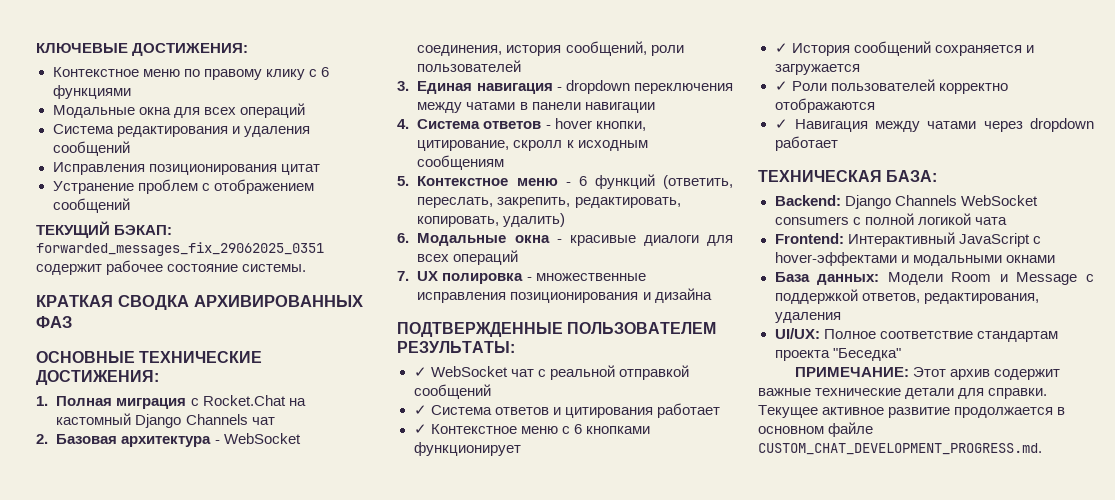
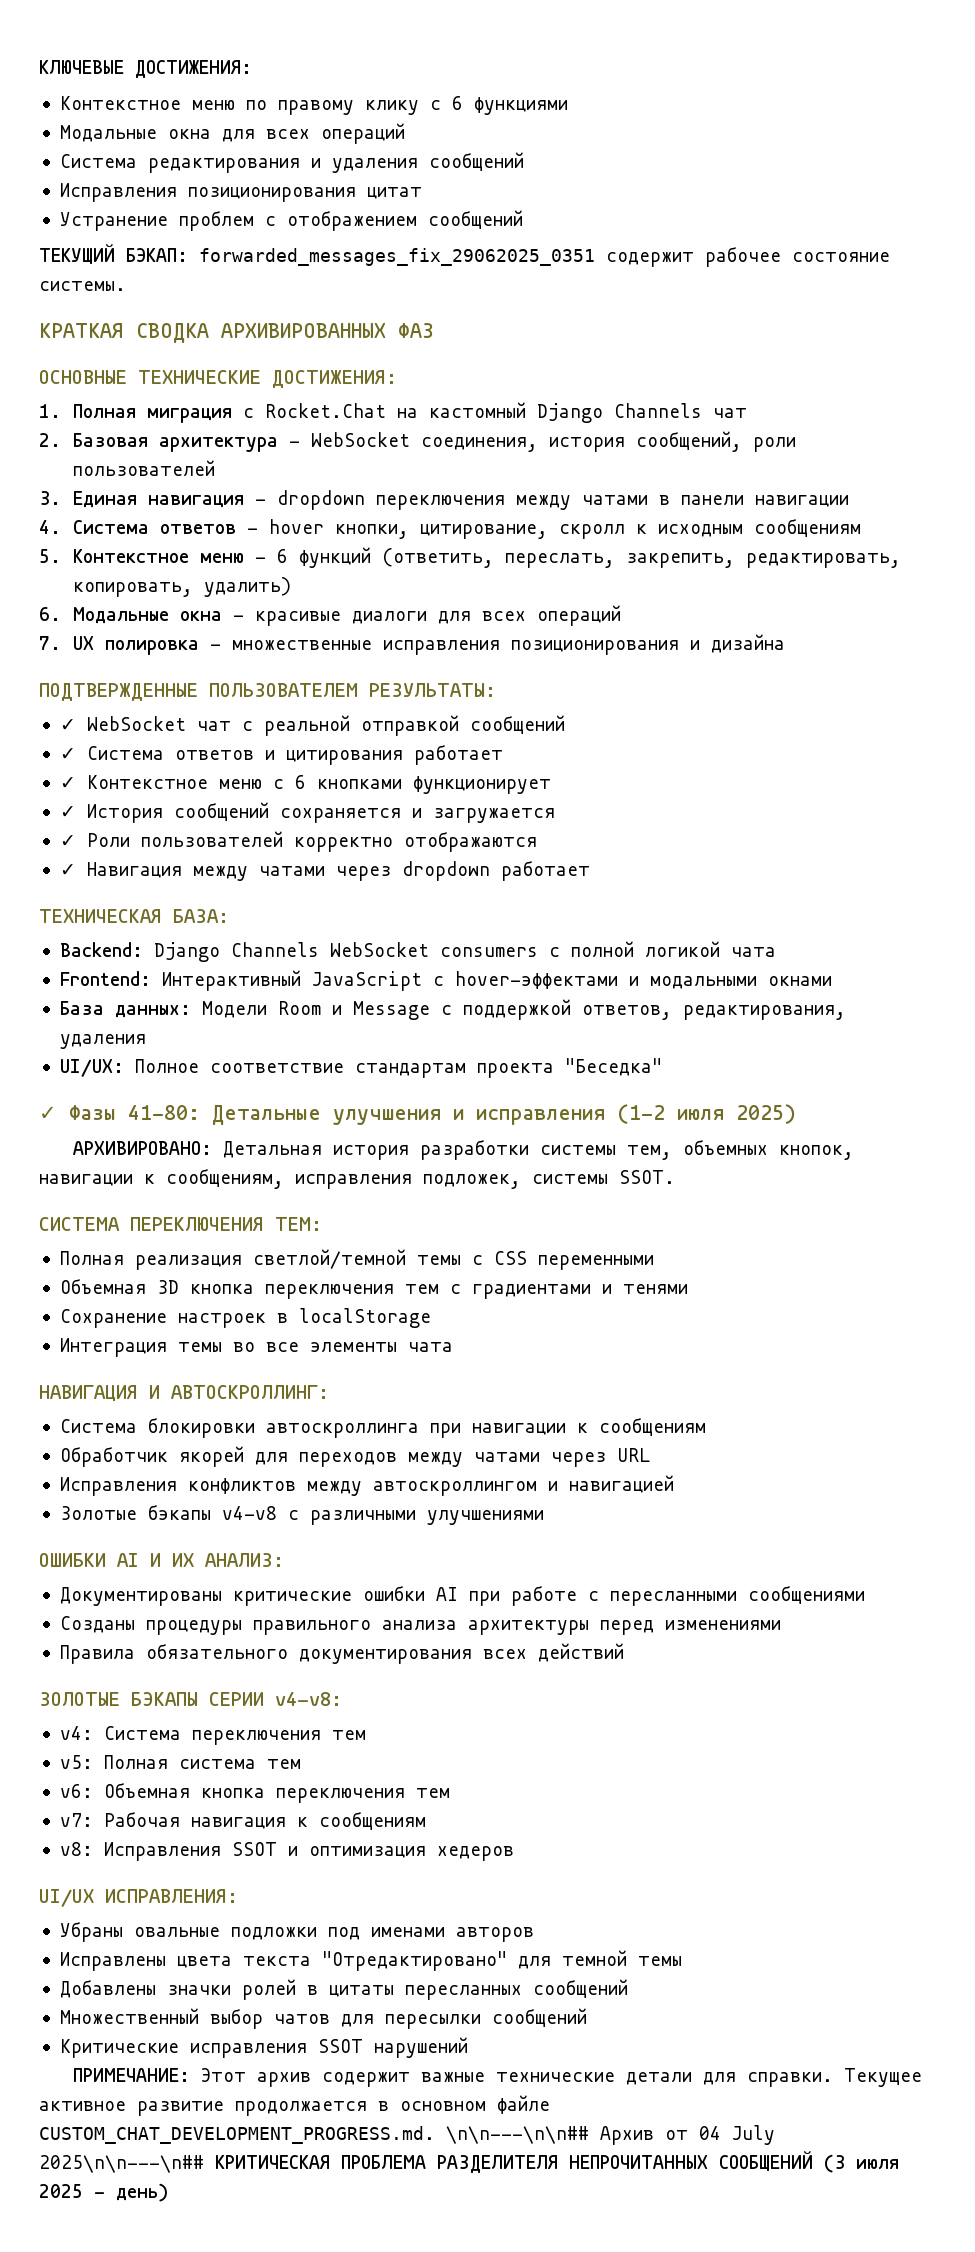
+ ✓ Фазы 41-80: Детальные улучшения и исправления (1-2 июля 2025)
+ АРХИВИРОВАНО: Детальная история разработки системы тем, объемных кнопок, навигации к сообщениям, исправления подложек, системы SSOT.
+ СИСТЕМА ПЕРЕКЛЮЧЕНИЯ ТЕМ:
+ Полная реализация светлой/темной темы с CSS переменными
+ Объемная 3D кнопка переключения тем с градиентами и тенями
+ Сохранение настроек в localStorage
+ Интеграция темы во все элементы чата
+ НАВИГАЦИЯ И АВТОСКРОЛЛИНГ:
+ Система блокировки автоскроллинга при навигации к сообщениям
+ Обработчик якорей для переходов между чатами через URL
+ Исправления конфликтов между автоскроллингом и навигацией
+ Золотые бэкапы v4-v8 с различными улучшениями
+ ОШИБКИ AI И ИХ АНАЛИЗ:
+ Документированы критические ошибки AI при работе с пересланными сообщениями
+ Созданы процедуры правильного анализа архитектуры перед изменениями
+ Правила обязательного документирования всех действий
+ ЗОЛОТЫЕ БЭКАПЫ СЕРИИ v4-v8:
+ v4: Система переключения тем
+ v5: Полная система тем
+ v6: Объемная кнопка переключения тем
+ v7: Рабочая навигация к сообщениям
+ v8: Исправления SSOT и оптимизация хедеров
+ UI/UX ИСПРАВЛЕНИЯ:
+ Убраны овальные подложки под именами авторов
+ Исправлены цвета текста "Отредактировано" для темной темы
+ Добавлены значки ролей в цитаты пересланных сообщений
+ Множественный выбор чатов для пересылки сообщений
+ Критические исправления SSOT нарушений
- Текущее активное развитие продолжается в основном файле CUSTOM_CHAT_DEVELOPMENT_PROGRESS.md.
+ Текущее активное развитие продолжается в основном файле CUSTOM_CHAT_DEVELOPMENT_PROGRESS.md. \n\n---\n\n## Архив от 04 July 2025\n\n---\n## КРИТИЧЕСКАЯ ПРОБЛЕМА РАЗДЕЛИТЕЛЯ НЕПРОЧИТАННЫХ СООБЩЕНИЙ (3 июля 2025 - день)

